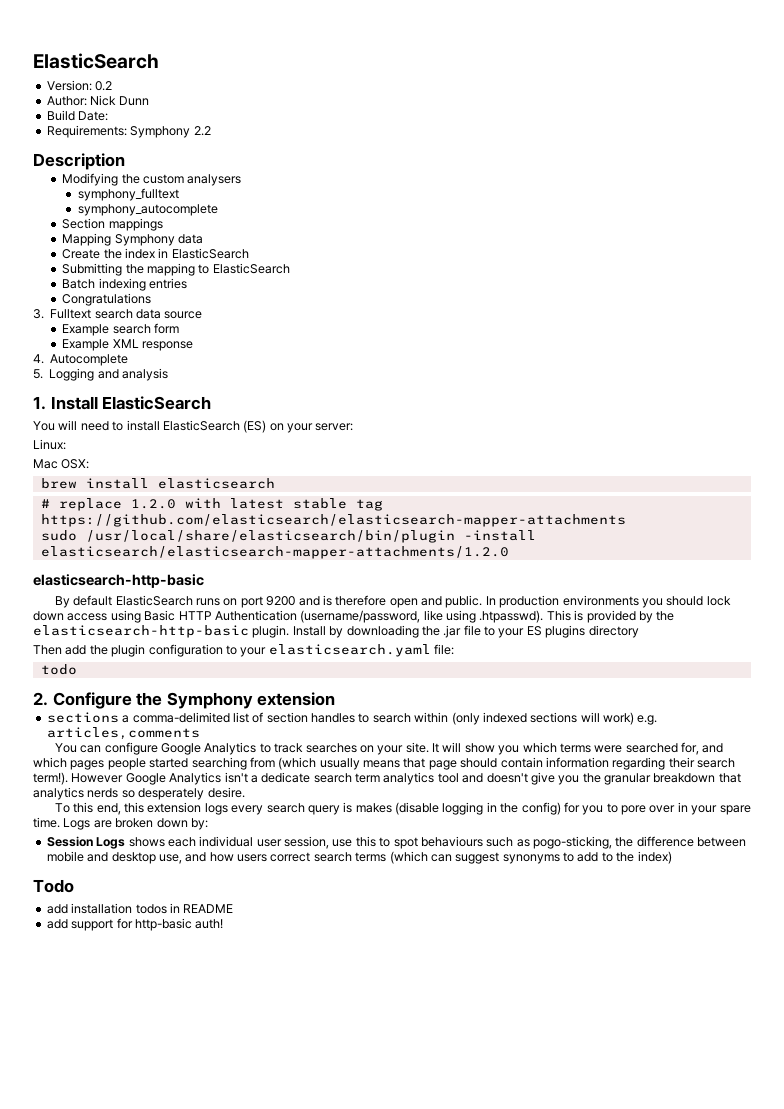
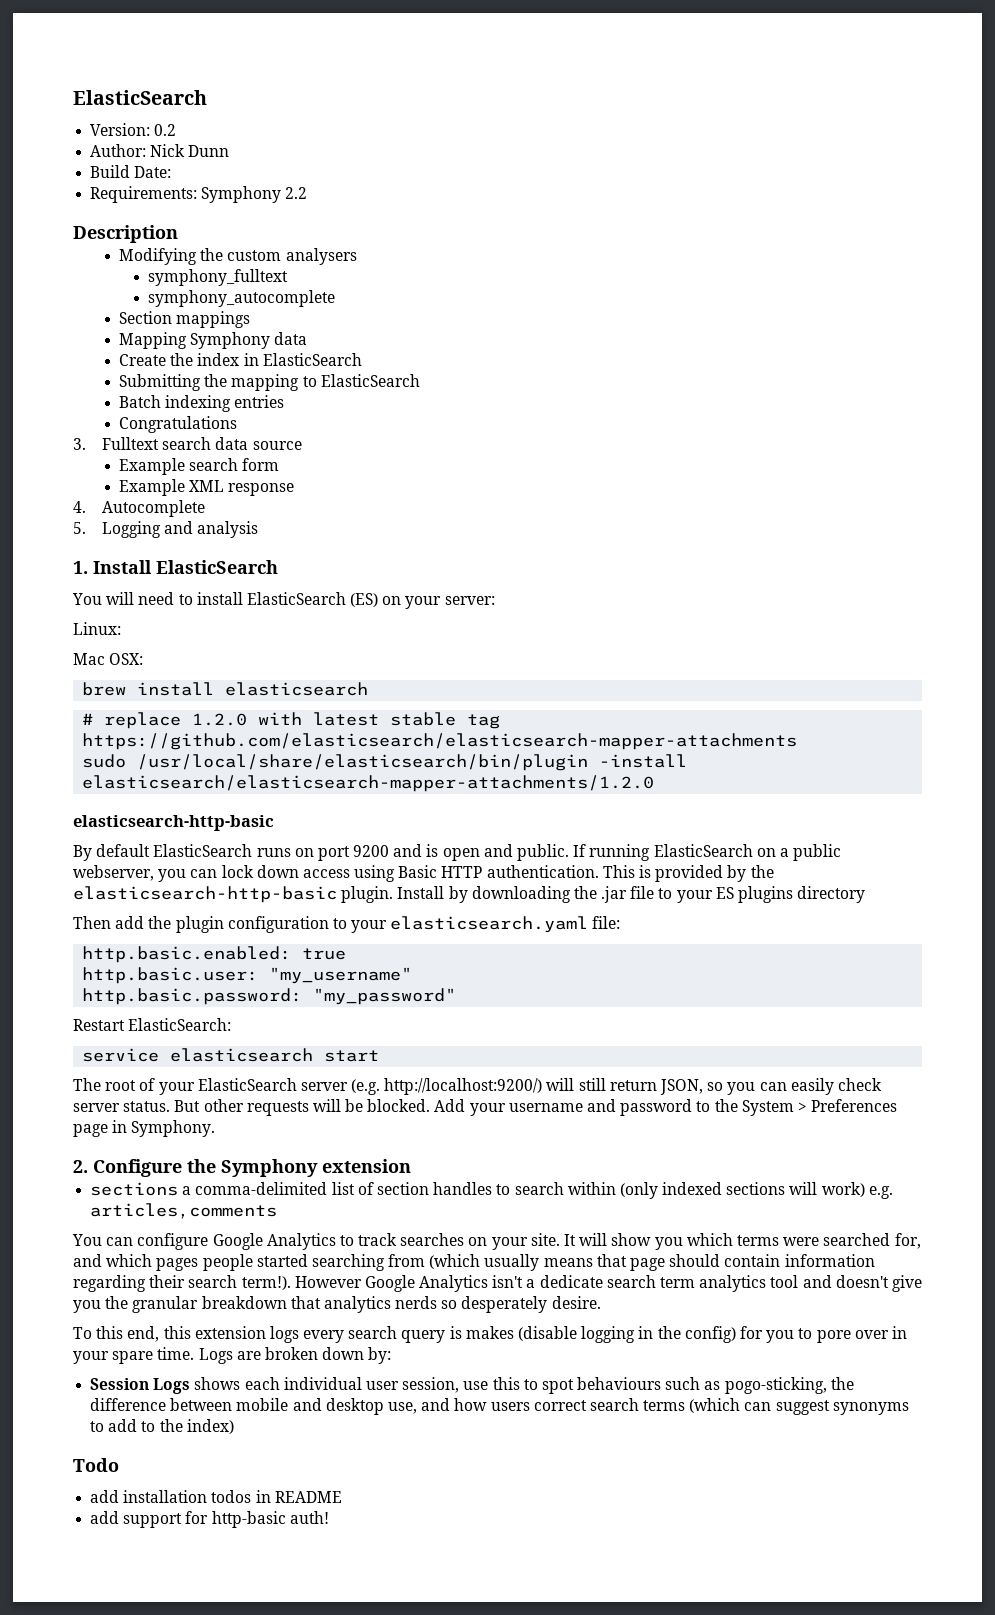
- By default ElasticSearch runs on port 9200 and is therefore open and public.
+ By default ElasticSearch runs on port 9200 and is open and public.
- In production environments you should lock down access using Basic HTTP Authentication (username/password, like using .htpasswd). This is provided by the elasticsearch-http-basic plugin.
+ If running ElasticSearch on a public webserver, you can lock down access using Basic HTTP authentication. This is provided by the elasticsearch-http-basic plugin.
- todo
+ http.basic.enabled: true
+ http.basic.user: "my_username"
+ http.basic.password: "my_password"
+ Restart ElasticSearch:
+ service elasticsearch start
+ The root of your ElasticSearch server (e.g. http://localhost:9200/) will still return JSON, so you can easily check server status. But other requests will be blocked. Add your username and password to the System > Preferences page in Symphony.

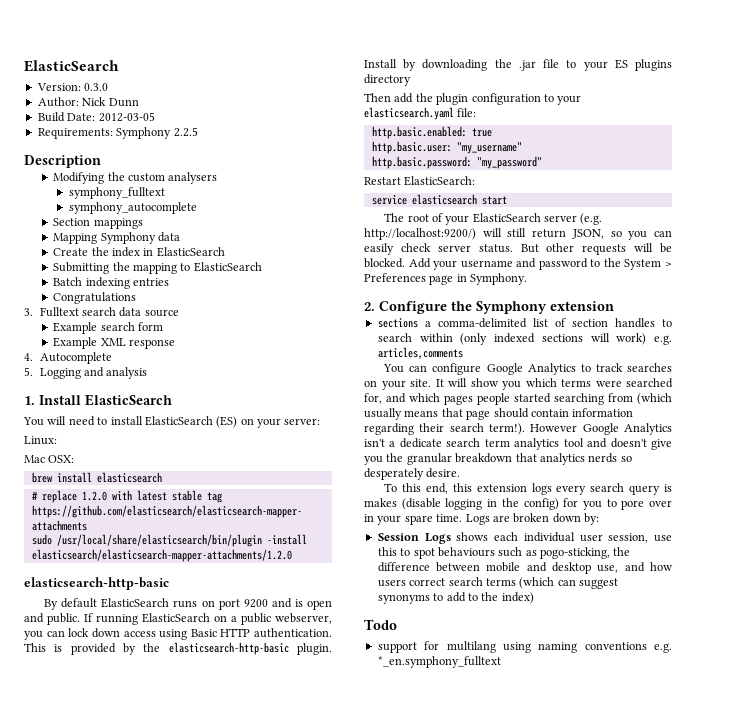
- Version: 0.2
+ Version: 0.3.0
- Build Date:
+ Build Date: 2012-03-05
- Requirements: Symphony 2.2
+ Requirements: Symphony 2.2.5
- add installation todos in README
- add support for http-basic auth!
+ support for multilang using naming conventions e.g. *_en.symphony_fulltext

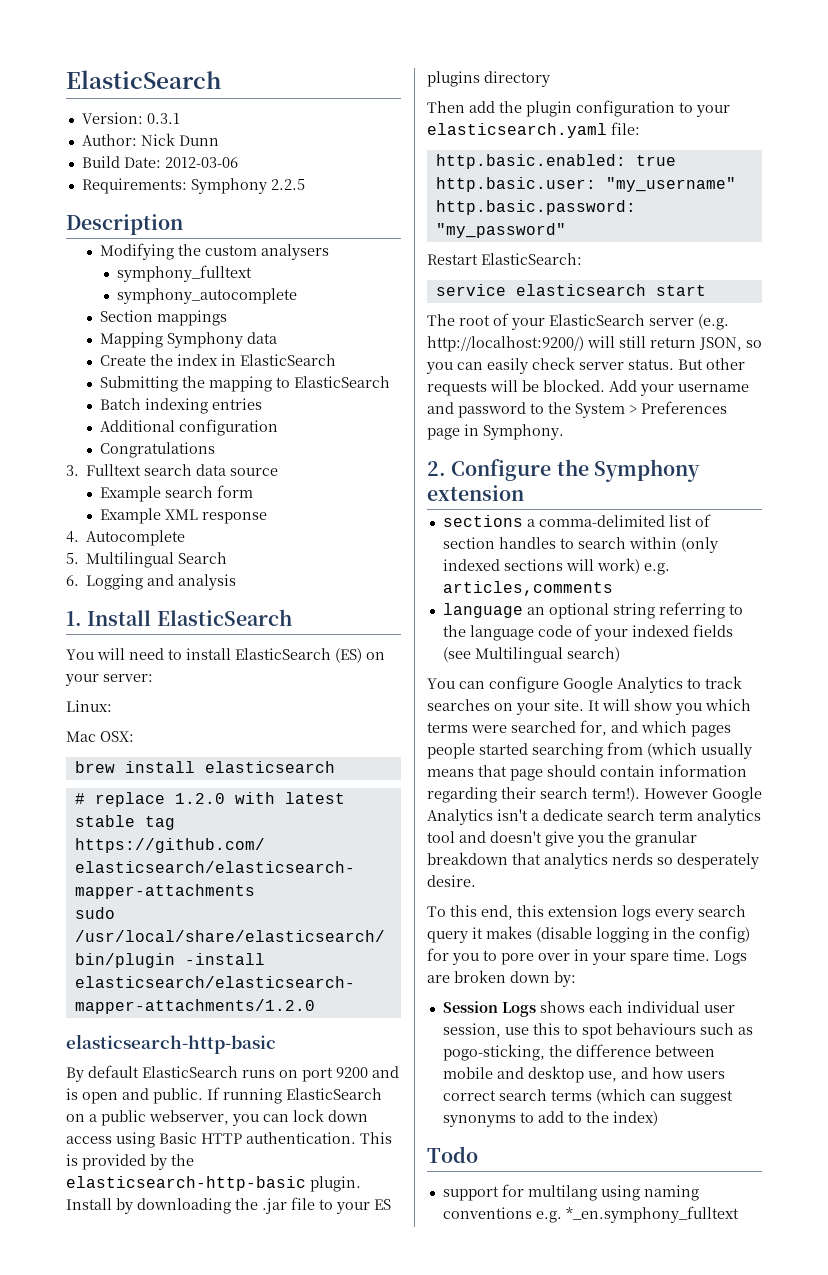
- Version: 0.3.0
+ Version: 0.3.1
- Build Date: 2012-03-05
+ Build Date: 2012-03-06
+ Additional configuration
- 5. Logging and analysis
+ 5. Multilingual Search
+ 6. Logging and analysis
+ language an optional string referring to the language code of your indexed fields (see Multilingual search)
- To this end, this extension logs every search query is makes (disable logging in the config) for you to pore over in your spare time.
+ To this end, this extension logs every search query it makes (disable logging in the config) for you to pore over in your spare time.

